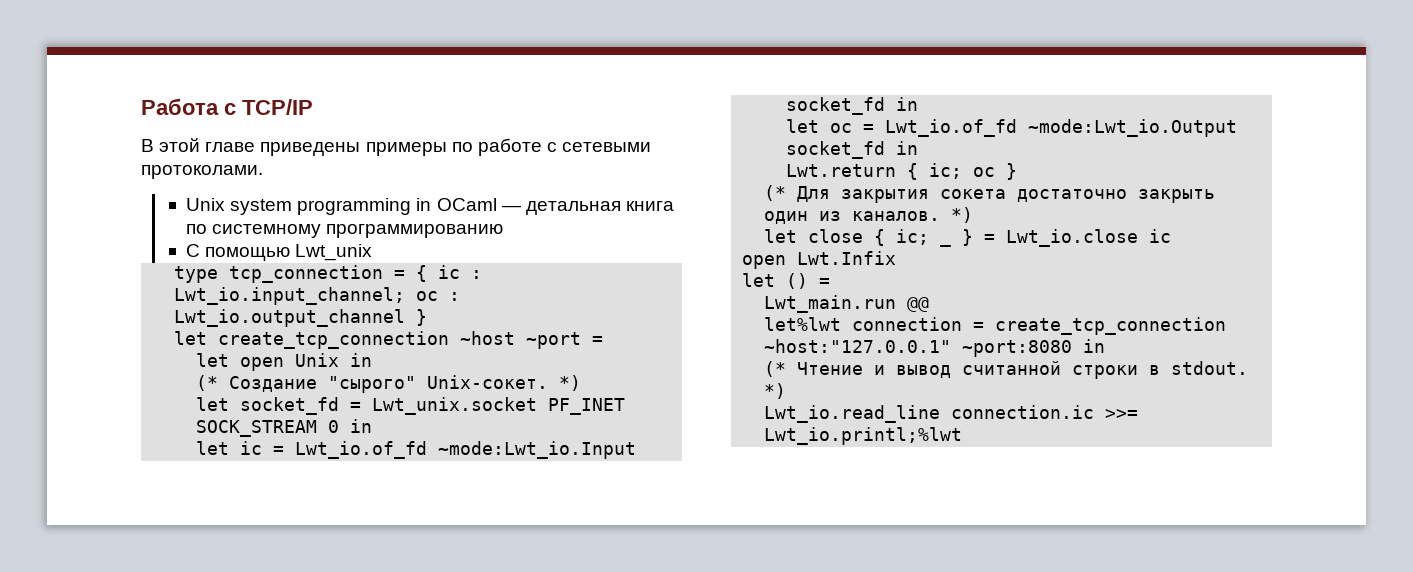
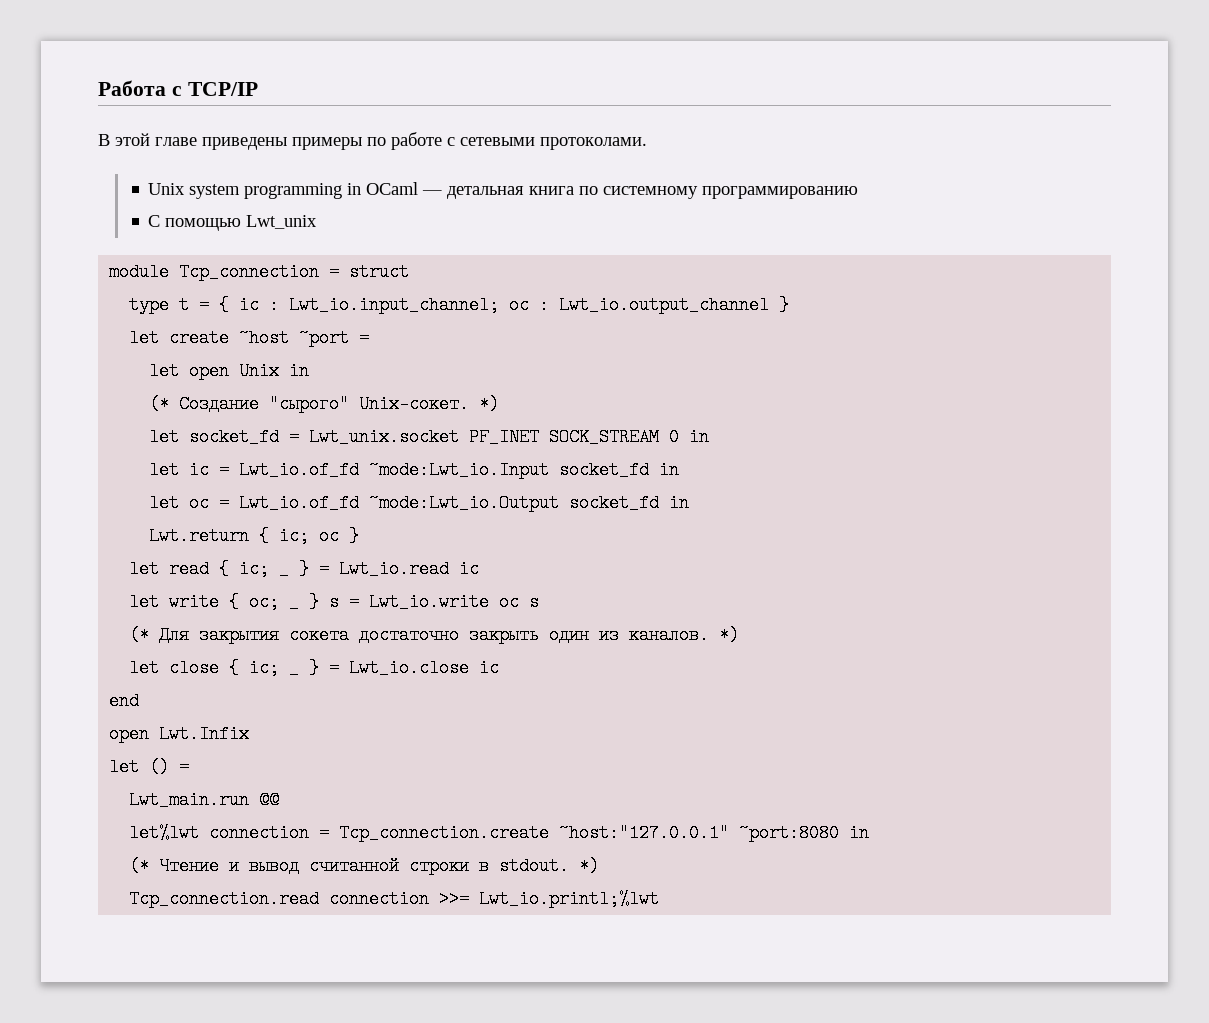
+ module Tcp_connection = struct
- type tcp_connection = { ic : Lwt_io.input_channel; oc : Lwt_io.output_channel }
+ type t = { ic : Lwt_io.input_channel; oc : Lwt_io.output_channel }
- let create_tcp_connection ~host ~port =
+ let create ~host ~port =
+ let read { ic; _ } = Lwt_io.read ic
+ let write { oc; _ } s = Lwt_io.write oc s
+ end
- let%lwt connection = create_tcp_connection ~host:"127.0.0.1" ~port:8080 in
+ let%lwt connection = Tcp_connection.create ~host:"127.0.0.1" ~port:8080 in
- Lwt_io.read_line connection.ic >>= Lwt_io.printl;%lwt
+ Tcp_connection.read connection >>= Lwt_io.printl;%lwt

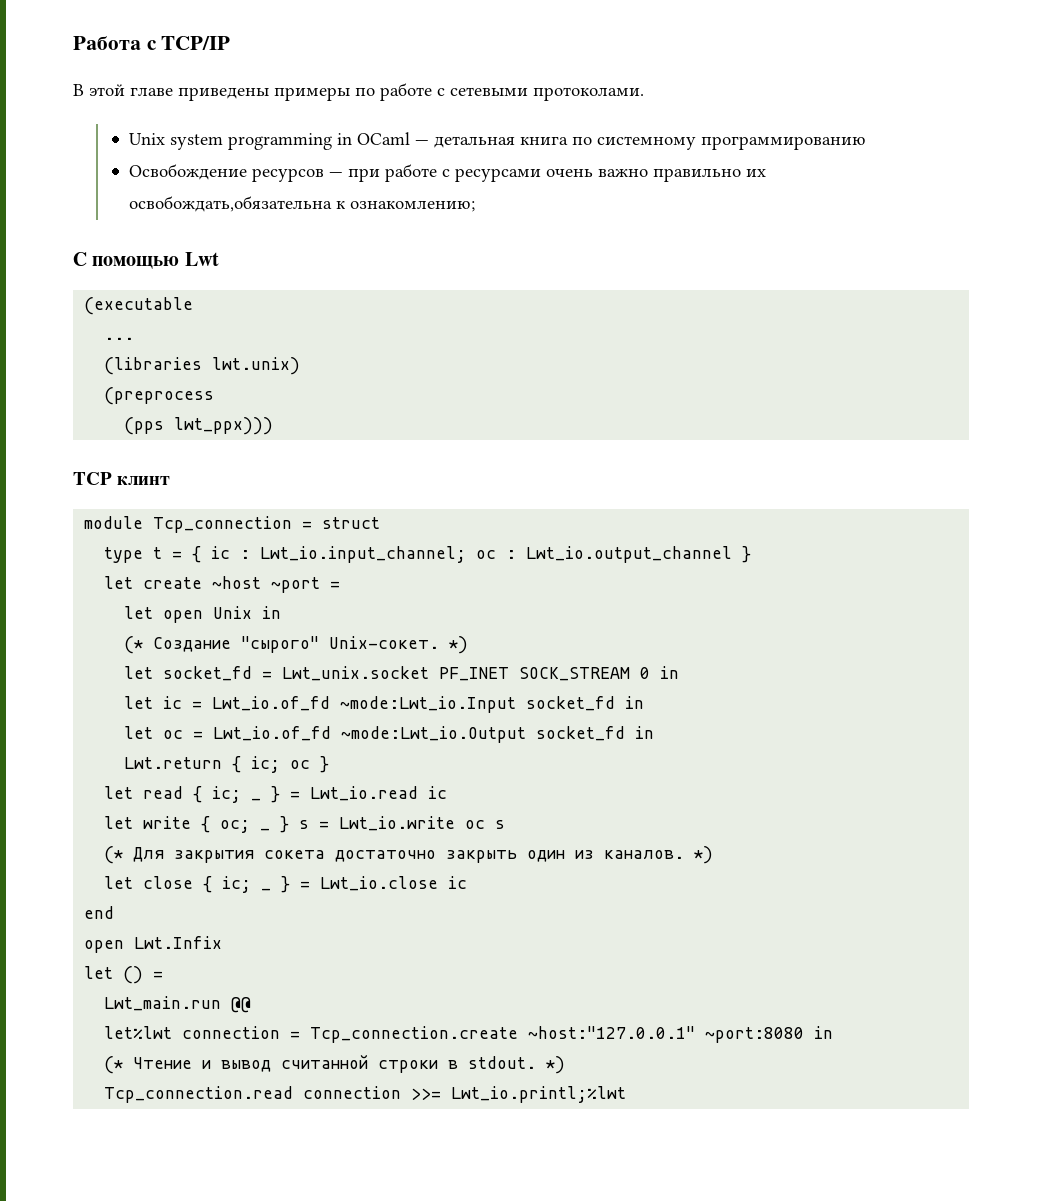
- С помощью Lwt_unix
+ Освобождение ресурсов — при работе с ресурсами очень важно правильно их освобождать,обязательна к ознакомлению;
+ С помощью Lwt
+ (executable
+ ...
+ (libraries lwt.unix)
+ (preprocess
+ (pps lwt_ppx)))
+ TCP клинт

